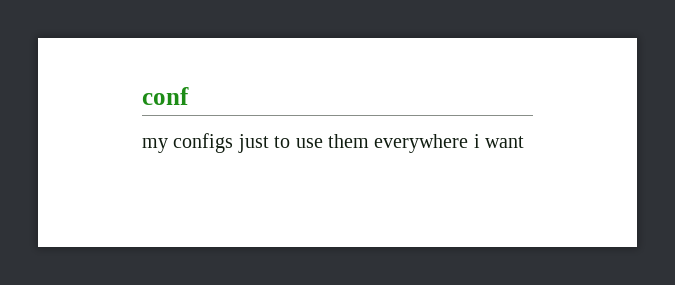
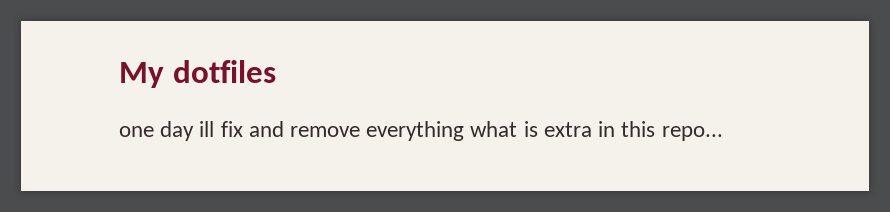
- conf
- my configs just to use them everywhere i want
+ My dotfiles
+ one day ill fix and remove everything what is extra in this repo...

